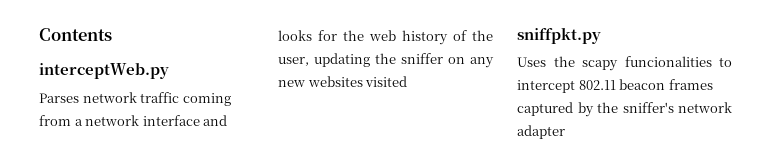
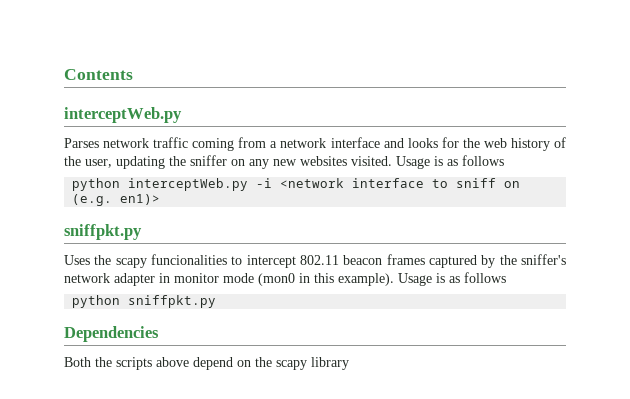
- Parses network traffic coming from a network interface and looks for the web history of the user, updating the sniffer on any new websites visited
+ Parses network traffic coming from a network interface and looks for the web history of the user, updating the sniffer on any new websites visited. Usage is as follows
+ python interceptWeb.py -i <network interface to sniff on (e.g. en1)>
- Uses the scapy funcionalities to intercept 802.11 beacon frames captured by the sniffer's network adapter
+ Uses the scapy funcionalities to intercept 802.11 beacon frames captured by the sniffer's network adapter in monitor mode (mon0 in this example). Usage is as follows
+ python sniffpkt.py
+ Dependencies
+ Both the scripts above depend on the scapy library

